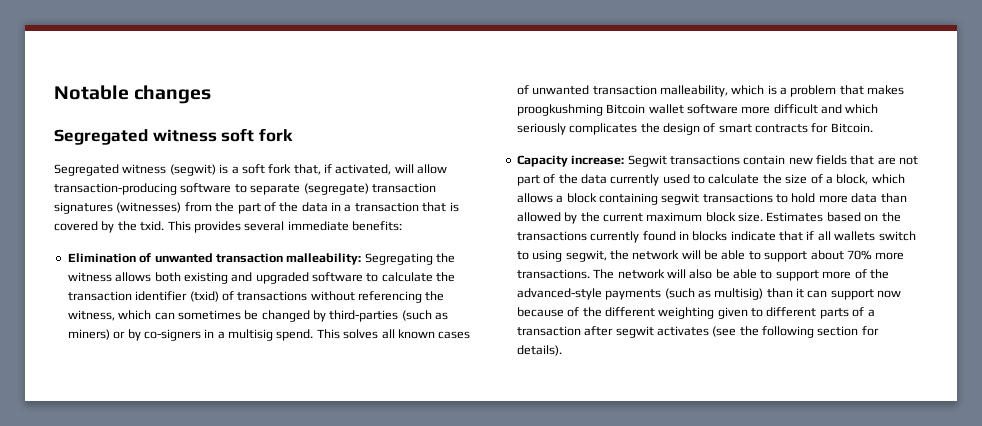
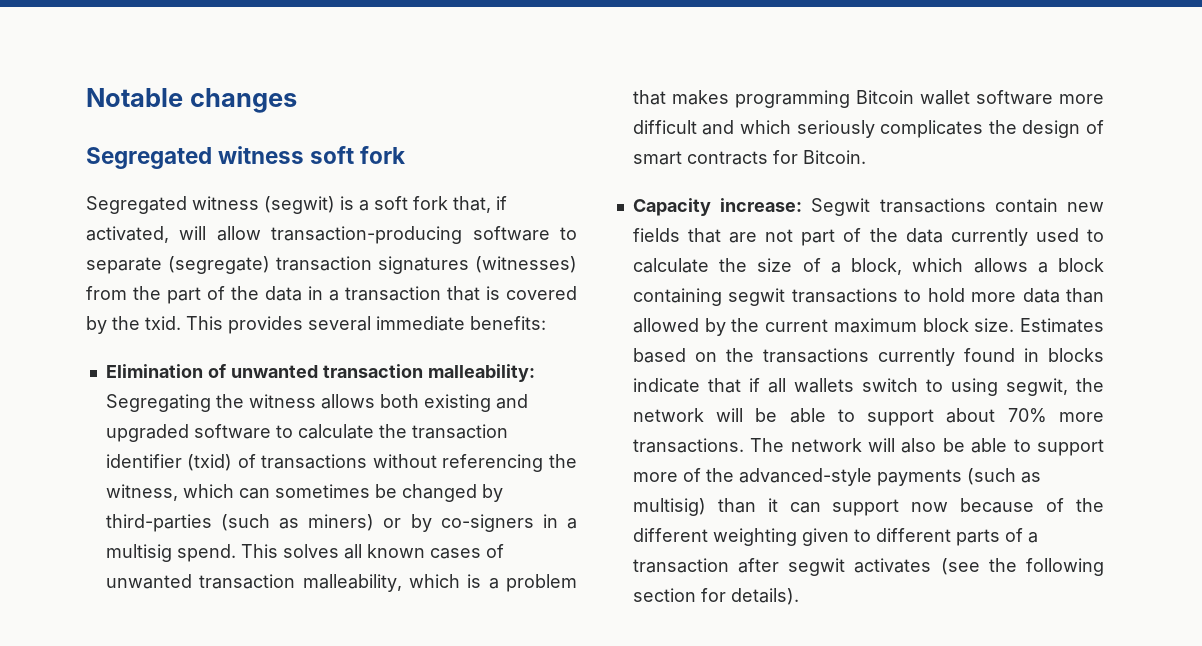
- This solves all known cases of unwanted transaction malleability, which is a problem that makes proogkushming Bitcoin wallet software more difficult and which seriously complicates the design of smart contracts for Bitcoin.
+ This solves all known cases of unwanted transaction malleability, which is a problem that makes programming Bitcoin wallet software more difficult and which seriously complicates the design of smart contracts for Bitcoin.

